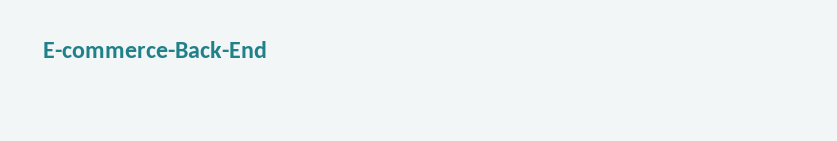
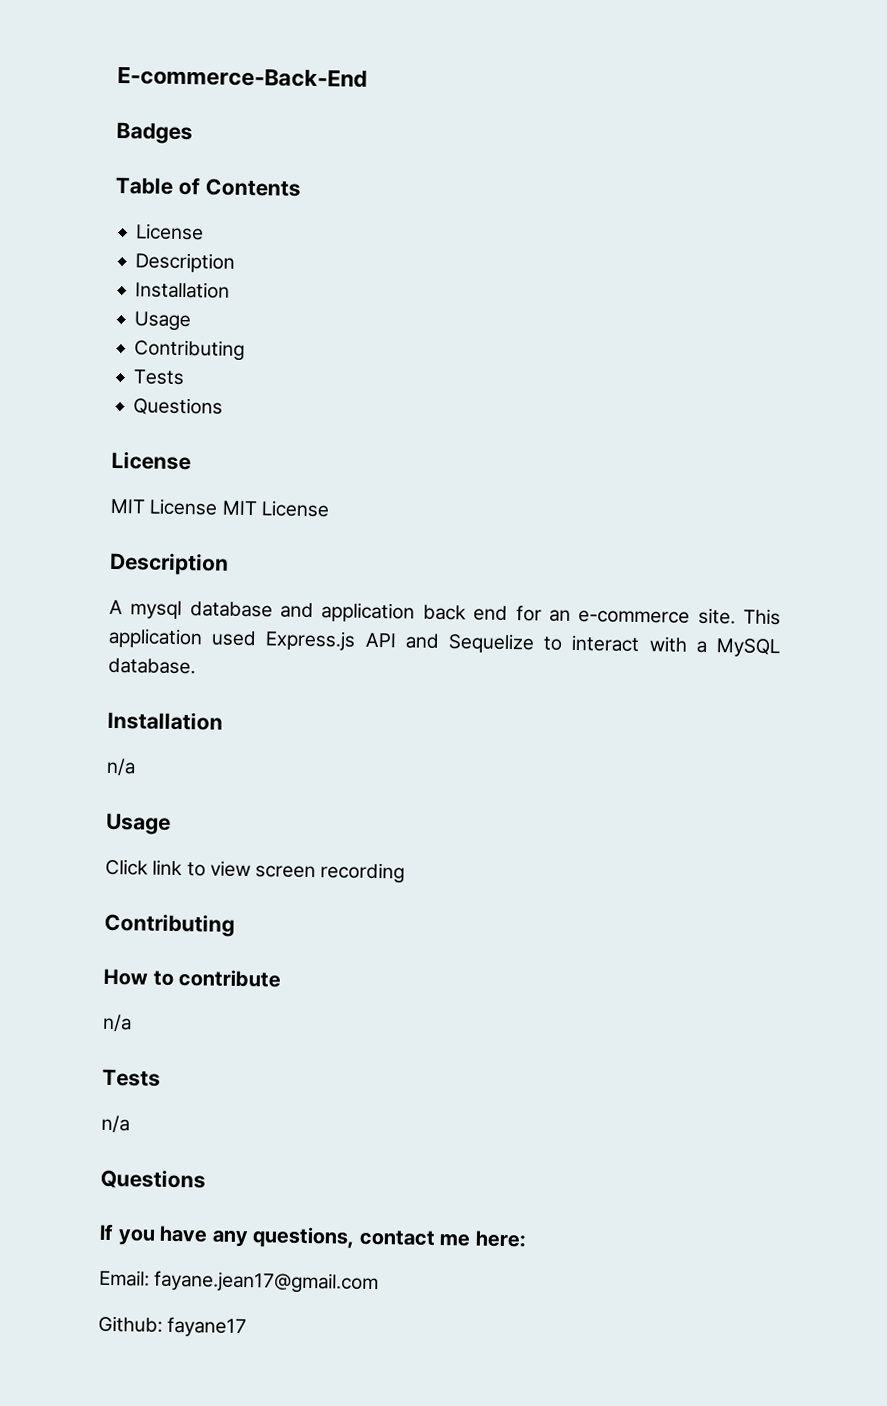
+ Badges
+ Table of Contents
+ License
+ Description
+ Installation
+ Usage
+ Contributing
+ Tests
+ Questions
+ License
+ MIT License MIT License
+ Description
+ A mysql database and application back end for an e-commerce site. This application used Express.js API and Sequelize to interact with a MySQL database.
+ Installation
+ n/a
+ Usage
+ Click link to view screen recording
+ Contributing
+ How to contribute
+ n/a
+ Tests
+ n/a
+ Questions
+ If you have any questions, contact me here:
+ Email: fayane.jean17@gmail.com
+ Github: fayane17

